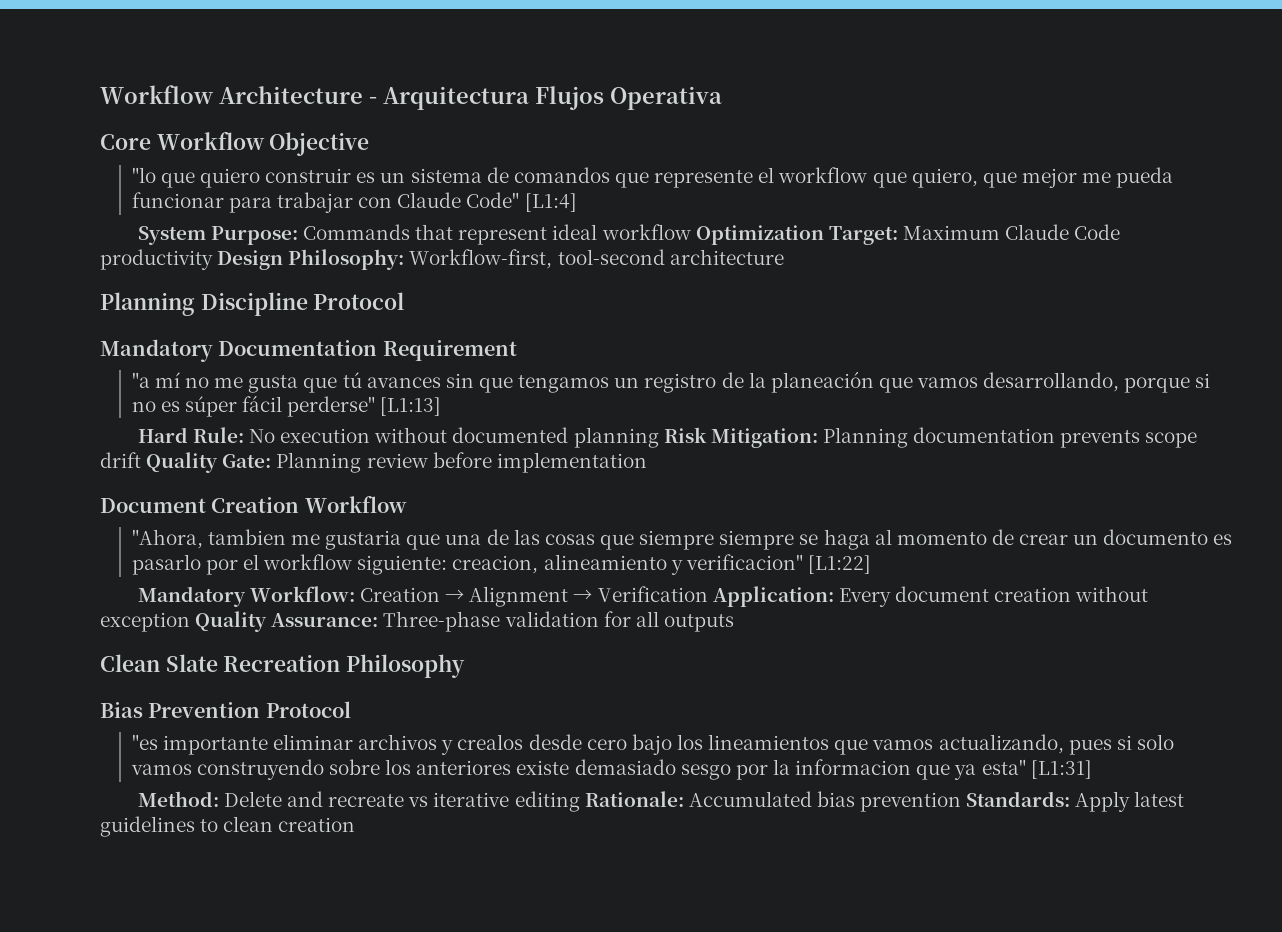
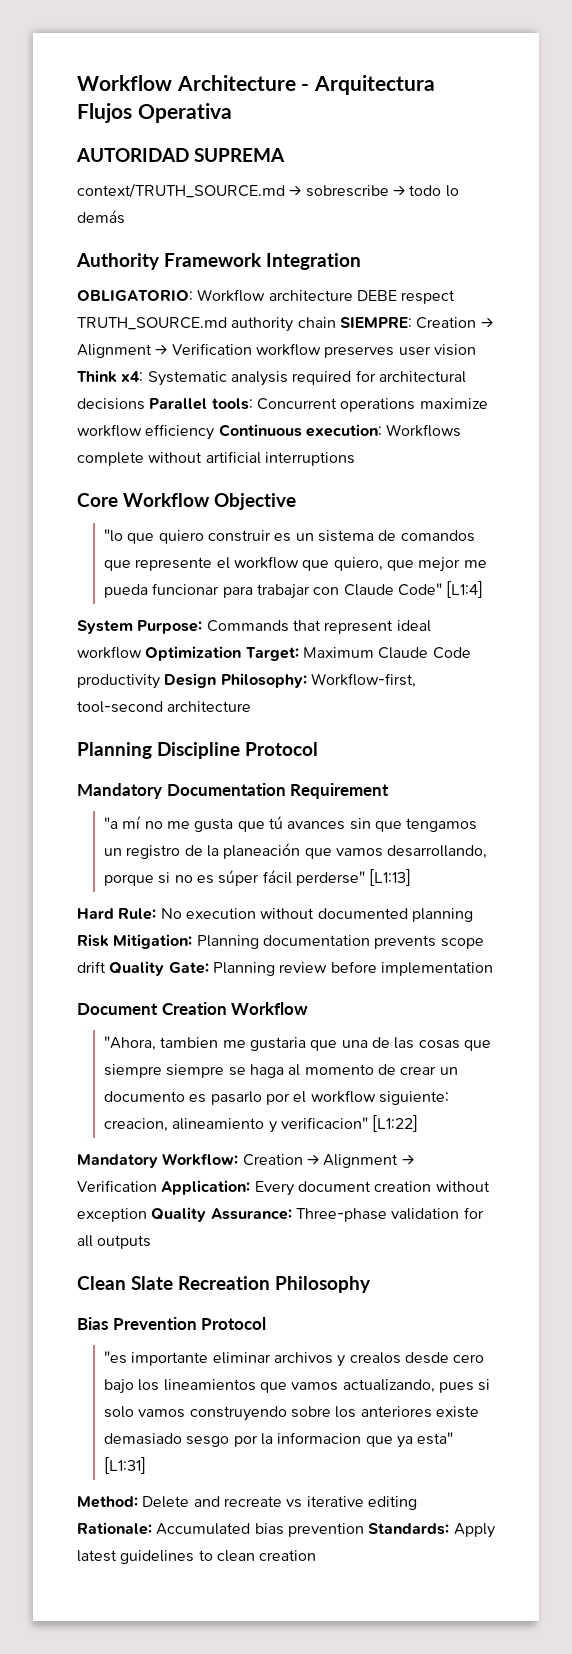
+ AUTORIDAD SUPREMA
+ context/TRUTH_SOURCE.md → sobrescribe → todo lo demás
+ Authority Framework Integration
+ OBLIGATORIO: Workflow architecture DEBE respect TRUTH_SOURCE.md authority chain SIEMPRE: Creation → Alignment → Verification workflow preserves user vision Think x4: Systematic analysis required for architectural decisions Parallel tools: Concurrent operations maximize workflow efficiency Continuous execution: Workflows complete without artificial interruptions

